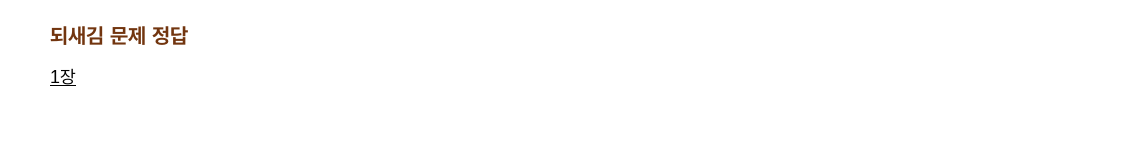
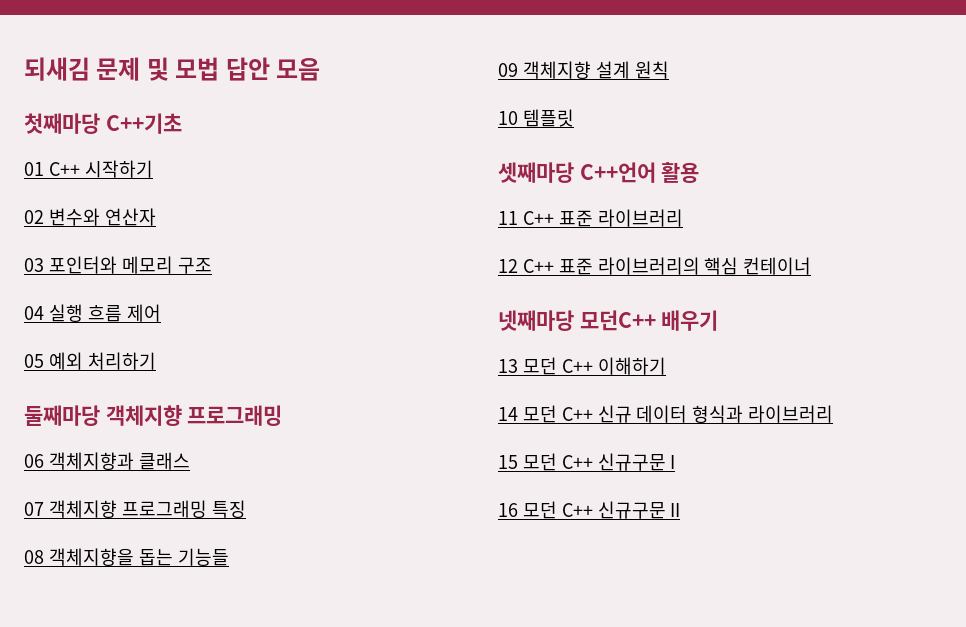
- 되새김 문제 정답
- 1장
+ 되새김 문제 및 모법 답안 모음
+ 첫째마당 C++기초
+ 01 C++ 시작하기
+ 02 변수와 연산자
+ 03 포인터와 메모리 구조
+ 04 실행 흐름 제어
+ 05 예외 처리하기
+ 둘째마당 객체지향 프로그래밍
+ 06 객체지향과 클래스
+ 07 객체지향 프로그래밍 특징
+ 08 객체지향을 돕는 기능들
+ 09 객체지향 설계 원칙
+ 10 템플릿
+ 셋째마당 C++언어 활용
+ 11 C++ 표준 라이브러리
+ 12 C++ 표준 라이브러리의 핵심 컨테이너
+ 넷째마당 모던C++ 배우기
+ 13 모던 C++ 이해하기
+ 14 모던 C++ 신규 데이터 형식과 라이브러리
+ 15 모던 C++ 신규구문 I
+ 16 모던 C++ 신규구문 II

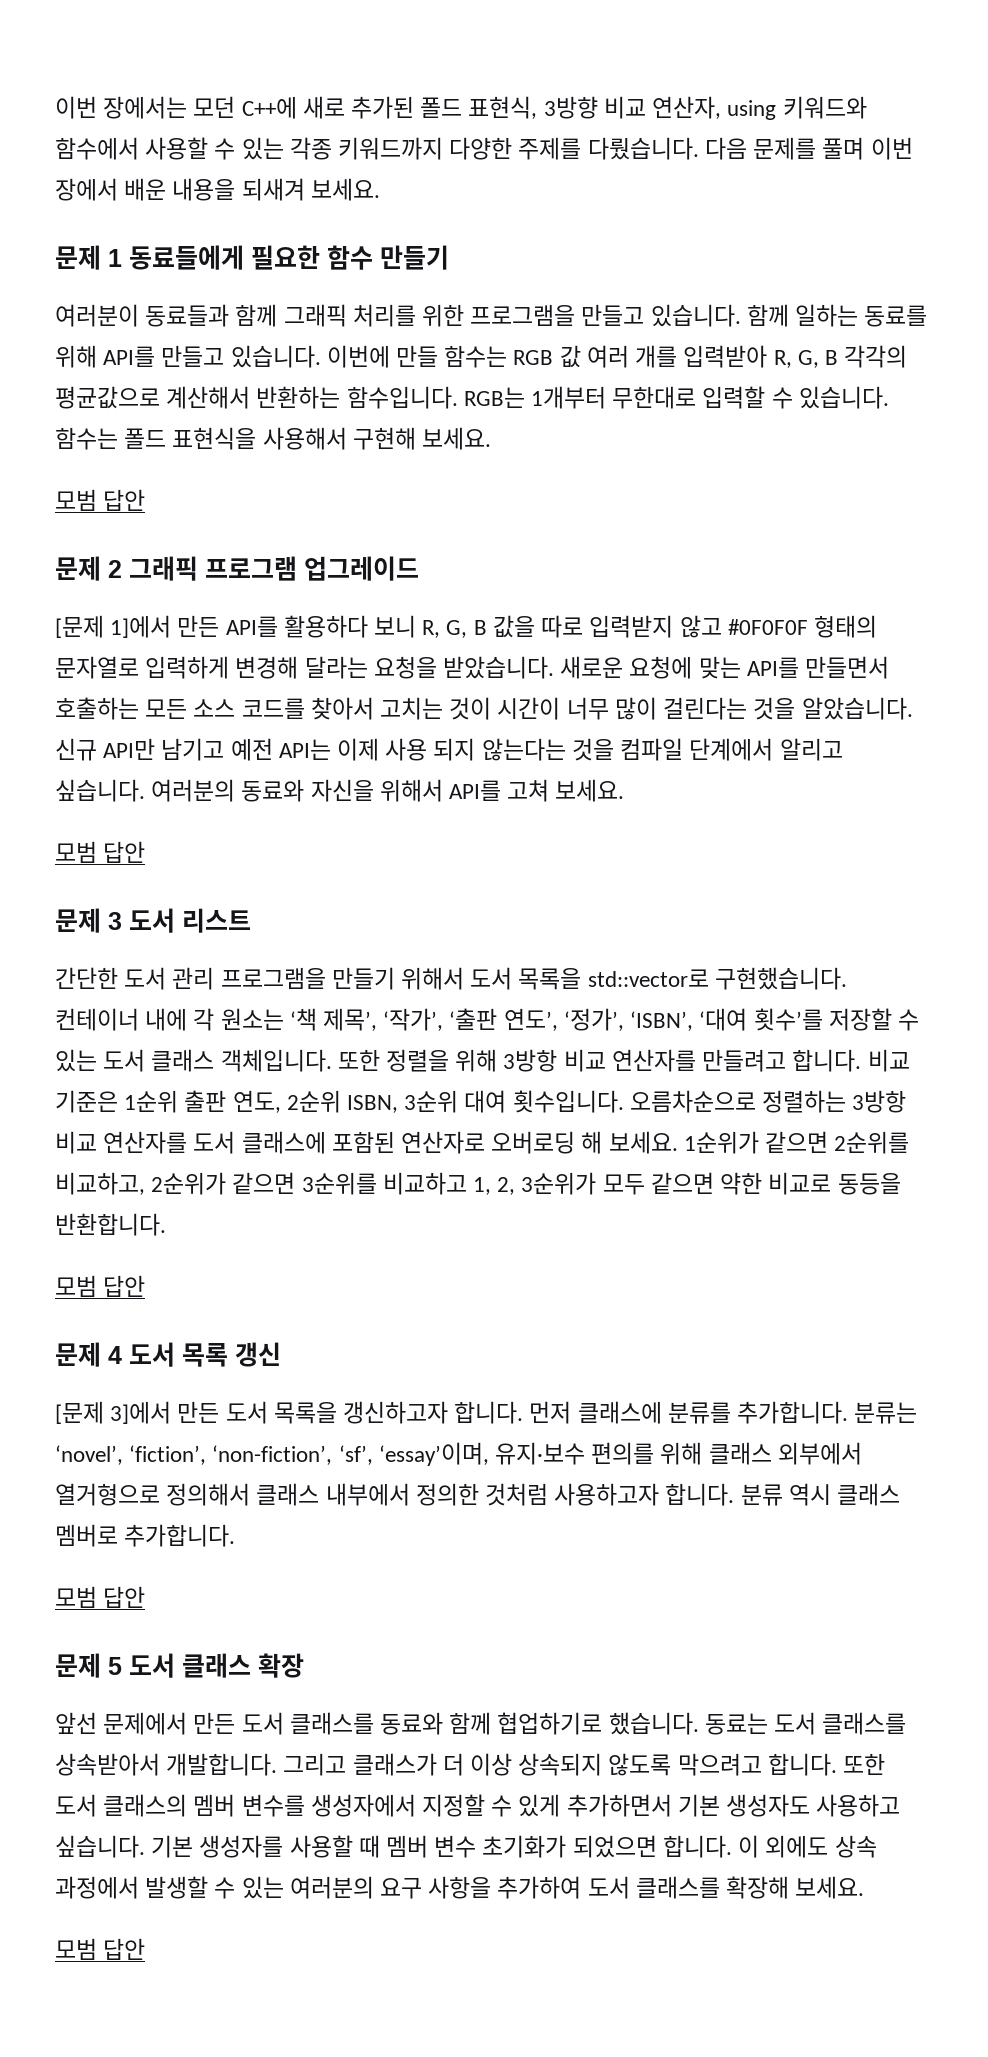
- 되새김 문제 및 모법 답안 모음
- 첫째마당 C++기초
- 01 C++ 시작하기
- 02 변수와 연산자
- 03 포인터와 메모리 구조
- 04 실행 흐름 제어
- 05 예외 처리하기
- 둘째마당 객체지향 프로그래밍
- 06 객체지향과 클래스
- 07 객체지향 프로그래밍 특징
- 08 객체지향을 돕는 기능들
- 09 객체지향 설계 원칙
- 10 템플릿
- 셋째마당 C++언어 활용
- 11 C++ 표준 라이브러리
- 12 C++ 표준 라이브러리의 핵심 컨테이너
- 넷째마당 모던C++ 배우기
- 13 모던 C++ 이해하기
- 14 모던 C++ 신규 데이터 형식과 라이브러리
- 15 모던 C++ 신규구문 I
- 16 모던 C++ 신규구문 II
+ 이번 장에서는 모던 C++에 새로 추가된 폴드 표현식, 3방향 비교 연산자, using 키워드와 함수에서 사용할 수 있는 각종 키워드까지 다양한 주제를 다뤘습니다. 다음 문제를 풀며 이번 장에서 배운 내용을 되새겨 보세요.
+ 문제 1 동료들에게 필요한 함수 만들기
+ 여러분이 동료들과 함께 그래픽 처리를 위한 프로그램을 만들고 있습니다. 함께 일하는 동료를 위해 API를 만들고 있습니다. 이번에 만들 함수는 RGB 값 여러 개를 입력받아 R, G, B 각각의 평균값으로 계산해서 반환하는 함수입니다. RGB는 1개부터 무한대로 입력할 수 있습니다. 함수는 폴드 표현식을 사용해서 구현해 보세요.
+ 모범 답안
+ 문제 2 그래픽 프로그램 업그레이드
+ [문제 1]에서 만든 API를 활용하다 보니 R, G, B 값을 따로 입력받지 않고 #0F0F0F 형태의 문자열로 입력하게 변경해 달라는 요청을 받았습니다. 새로운 요청에 맞는 API를 만들면서 호출하는 모든 소스 코드를 찾아서 고치는 것이 시간이 너무 많이 걸린다는 것을 알았습니다. 신규 API만 남기고 예전 API는 이제 사용 되지 않는다는 것을 컴파일 단계에서 알리고 싶습니다. 여러분의 동료와 자신을 위해서 API를 고쳐 보세요.
+ 모범 답안
+ 문제 3 도서 리스트
+ 간단한 도서 관리 프로그램을 만들기 위해서 도서 목록을 std::vector로 구현했습니다. 컨테이너 내에 각 원소는 ‘책 제목’, ‘작가’, ‘출판 연도’, ‘정가’, ‘ISBN’, ‘대여 횟수’를 저장할 수 있는 도서 클래스 객체입니다. 또한 정렬을 위해 3방항 비교 연산자를 만들려고 합니다. 비교 기준은 1순위 출판 연도, 2순위 ISBN, 3순위 대여 횟수입니다. 오름차순으로 정렬하는 3방항 비교 연산자를 도서 클래스에 포함된 연산자로 오버로딩 해 보세요. 1순위가 같으면 2순위를 비교하고, 2순위가 같으면 3순위를 비교하고 1, 2, 3순위가 모두 같으면 약한 비교로 동등을 반환합니다.
+ 모범 답안
+ 문제 4 도서 목록 갱신
+ [문제 3]에서 만든 도서 목록을 갱신하고자 합니다. 먼저 클래스에 분류를 추가합니다. 분류는 ‘novel’, ‘fiction’, ‘non-fiction’, ‘sf’, ‘essay’이며, 유지·보수 편의를 위해 클래스 외부에서 열거형으로 정의해서 클래스 내부에서 정의한 것처럼 사용하고자 합니다. 분류 역시 클래스 멤버로 추가합니다.
+ 모범 답안
+ 문제 5 도서 클래스 확장
+ 앞선 문제에서 만든 도서 클래스를 동료와 함께 협업하기로 했습니다. 동료는 도서 클래스를 상속받아서 개발합니다. 그리고 클래스가 더 이상 상속되지 않도록 막으려고 합니다. 또한 도서 클래스의 멤버 변수를 생성자에서 지정할 수 있게 추가하면서 기본 생성자도 사용하고 싶습니다. 기본 생성자를 사용할 때 멤버 변수 초기화가 되었으면 합니다. 이 외에도 상속 과정에서 발생할 수 있는 여러분의 요구 사항을 추가하여 도서 클래스를 확장해 보세요.
+ 모범 답안

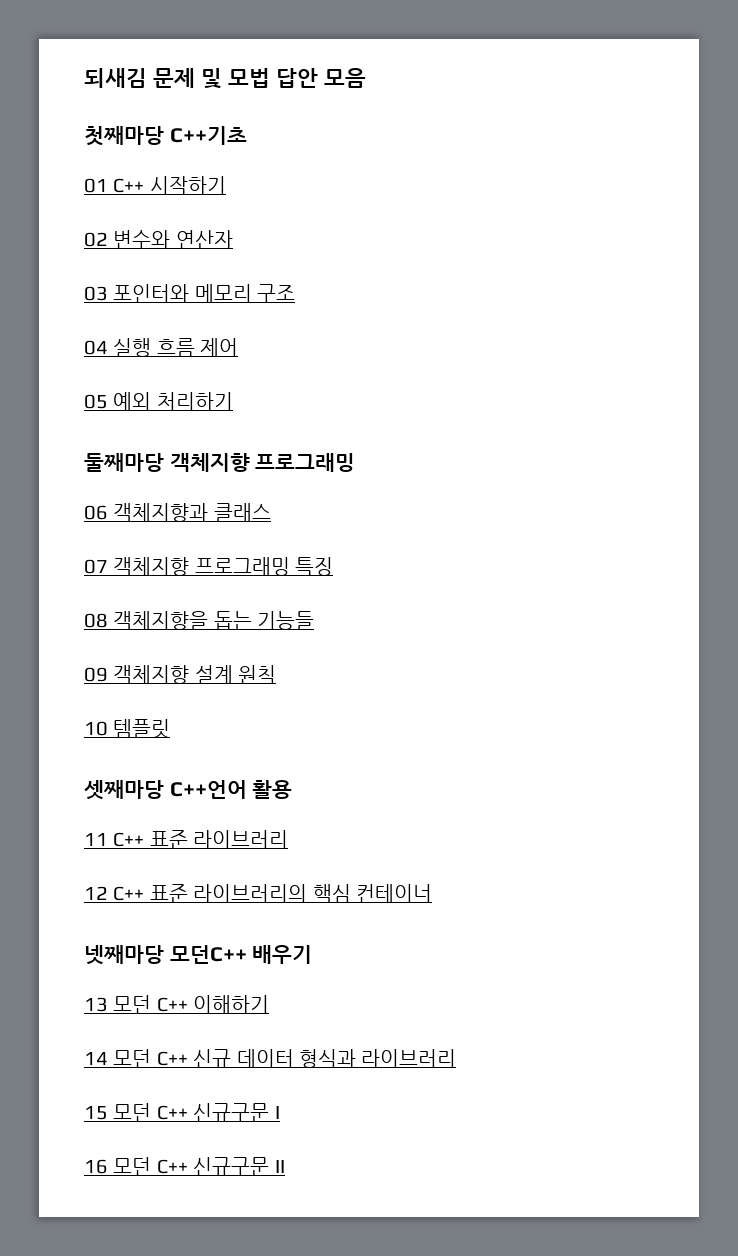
- 이번 장에서는 모던 C++에 새로 추가된 폴드 표현식, 3방향 비교 연산자, using 키워드와 함수에서 사용할 수 있는 각종 키워드까지 다양한 주제를 다뤘습니다. 다음 문제를 풀며 이번 장에서 배운 내용을 되새겨 보세요.
- 문제 1 동료들에게 필요한 함수 만들기
- 여러분이 동료들과 함께 그래픽 처리를 위한 프로그램을 만들고 있습니다. 함께 일하는 동료를 위해 API를 만들고 있습니다. 이번에 만들 함수는 RGB 값 여러 개를 입력받아 R, G, B 각각의 평균값으로 계산해서 반환하는 함수입니다. RGB는 1개부터 무한대로 입력할 수 있습니다. 함수는 폴드 표현식을 사용해서 구현해 보세요.
- 모범 답안
- 문제 2 그래픽 프로그램 업그레이드
- [문제 1]에서 만든 API를 활용하다 보니 R, G, B 값을 따로 입력받지 않고 #0F0F0F 형태의 문자열로 입력하게 변경해 달라는 요청을 받았습니다. 새로운 요청에 맞는 API를 만들면서 호출하는 모든 소스 코드를 찾아서 고치는 것이 시간이 너무 많이 걸린다는 것을 알았습니다. 신규 API만 남기고 예전 API는 이제 사용 되지 않는다는 것을 컴파일 단계에서 알리고 싶습니다. 여러분의 동료와 자신을 위해서 API를 고쳐 보세요.
- 모범 답안
- 문제 3 도서 리스트
- 간단한 도서 관리 프로그램을 만들기 위해서 도서 목록을 std::vector로 구현했습니다. 컨테이너 내에 각 원소는 ‘책 제목’, ‘작가’, ‘출판 연도’, ‘정가’, ‘ISBN’, ‘대여 횟수’를 저장할 수 있는 도서 클래스 객체입니다. 또한 정렬을 위해 3방항 비교 연산자를 만들려고 합니다. 비교 기준은 1순위 출판 연도, 2순위 ISBN, 3순위 대여 횟수입니다. 오름차순으로 정렬하는 3방항 비교 연산자를 도서 클래스에 포함된 연산자로 오버로딩 해 보세요. 1순위가 같으면 2순위를 비교하고, 2순위가 같으면 3순위를 비교하고 1, 2, 3순위가 모두 같으면 약한 비교로 동등을 반환합니다.
- 모범 답안
- 문제 4 도서 목록 갱신
- [문제 3]에서 만든 도서 목록을 갱신하고자 합니다. 먼저 클래스에 분류를 추가합니다. 분류는 ‘novel’, ‘fiction’, ‘non-fiction’, ‘sf’, ‘essay’이며, 유지·보수 편의를 위해 클래스 외부에서 열거형으로 정의해서 클래스 내부에서 정의한 것처럼 사용하고자 합니다. 분류 역시 클래스 멤버로 추가합니다.
- 모범 답안
- 문제 5 도서 클래스 확장
- 앞선 문제에서 만든 도서 클래스를 동료와 함께 협업하기로 했습니다. 동료는 도서 클래스를 상속받아서 개발합니다. 그리고 클래스가 더 이상 상속되지 않도록 막으려고 합니다. 또한 도서 클래스의 멤버 변수를 생성자에서 지정할 수 있게 추가하면서 기본 생성자도 사용하고 싶습니다. 기본 생성자를 사용할 때 멤버 변수 초기화가 되었으면 합니다. 이 외에도 상속 과정에서 발생할 수 있는 여러분의 요구 사항을 추가하여 도서 클래스를 확장해 보세요.
- 모범 답안
+ 되새김 문제 및 모법 답안 모음
+ 첫째마당 C++기초
+ 01 C++ 시작하기
+ 02 변수와 연산자
+ 03 포인터와 메모리 구조
+ 04 실행 흐름 제어
+ 05 예외 처리하기
+ 둘째마당 객체지향 프로그래밍
+ 06 객체지향과 클래스
+ 07 객체지향 프로그래밍 특징
+ 08 객체지향을 돕는 기능들
+ 09 객체지향 설계 원칙
+ 10 템플릿
+ 셋째마당 C++언어 활용
+ 11 C++ 표준 라이브러리
+ 12 C++ 표준 라이브러리의 핵심 컨테이너
+ 넷째마당 모던C++ 배우기
+ 13 모던 C++ 이해하기
+ 14 모던 C++ 신규 데이터 형식과 라이브러리
+ 15 모던 C++ 신규구문 I
+ 16 모던 C++ 신규구문 II

